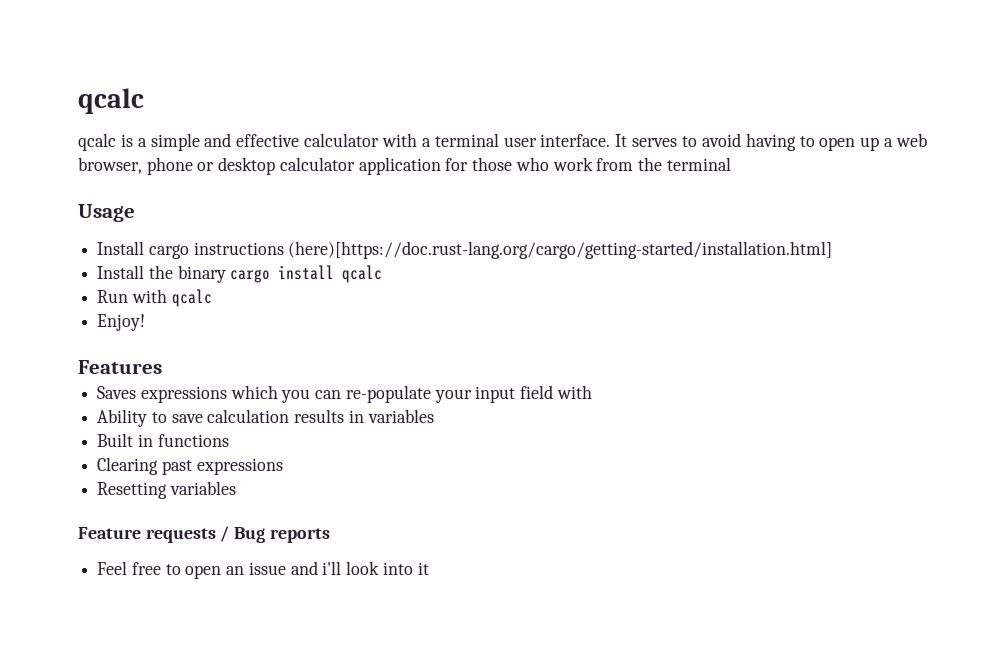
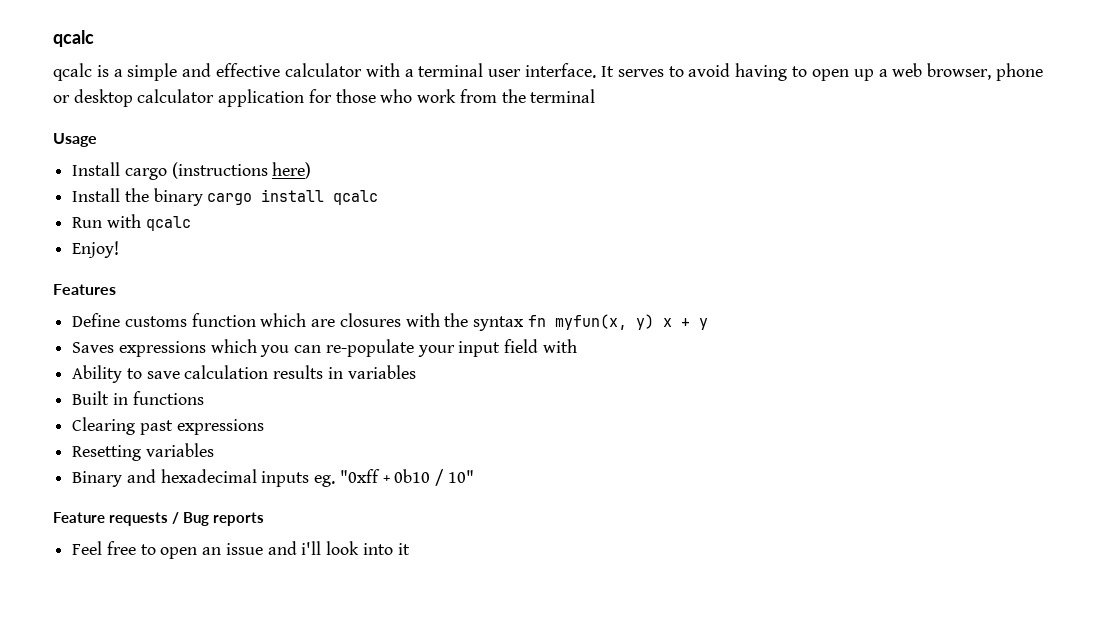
- Install cargo instructions (here)[https://doc.rust-lang.org/cargo/getting-started/installation.html]
+ Install cargo (instructions here)
+ Define customs function which are closures with the syntax fn myfun(x, y) x + y
+ Binary and hexadecimal inputs eg. "0xff + 0b10 / 10"

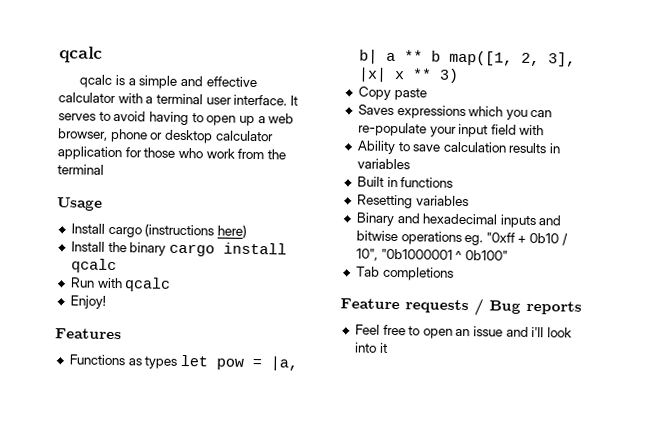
- Define customs function which are closures with the syntax fn myfun(x, y) x + y
+ Functions as types let pow = |a, b| a ** b map([1, 2, 3], |x| x ** 3)
+ Copy paste
- Clearing past expressions
- Binary and hexadecimal inputs eg. "0xff + 0b10 / 10"
+ Binary and hexadecimal inputs and bitwise operations eg. "0xff + 0b10 / 10", "0b1000001 ^ 0b100"
+ Tab completions

